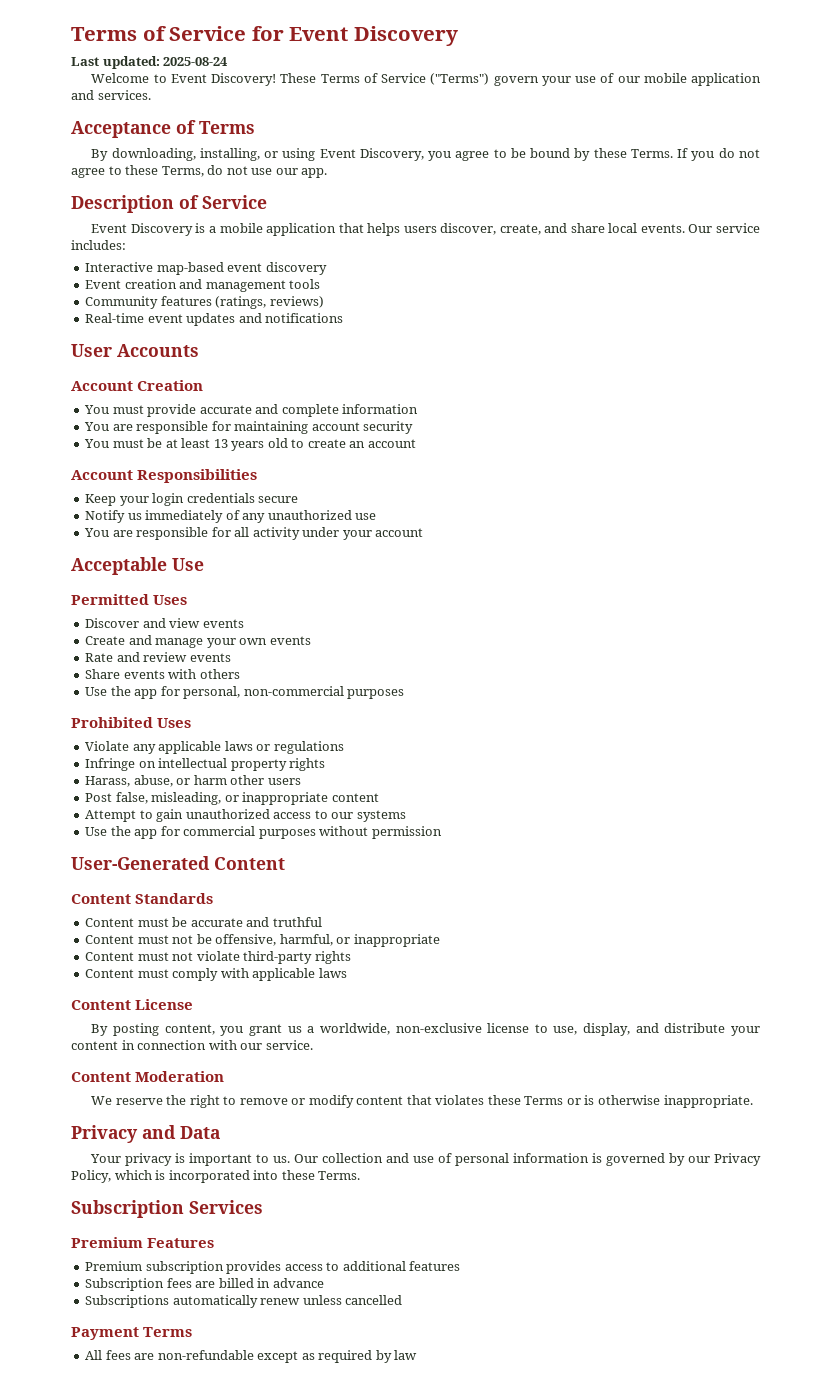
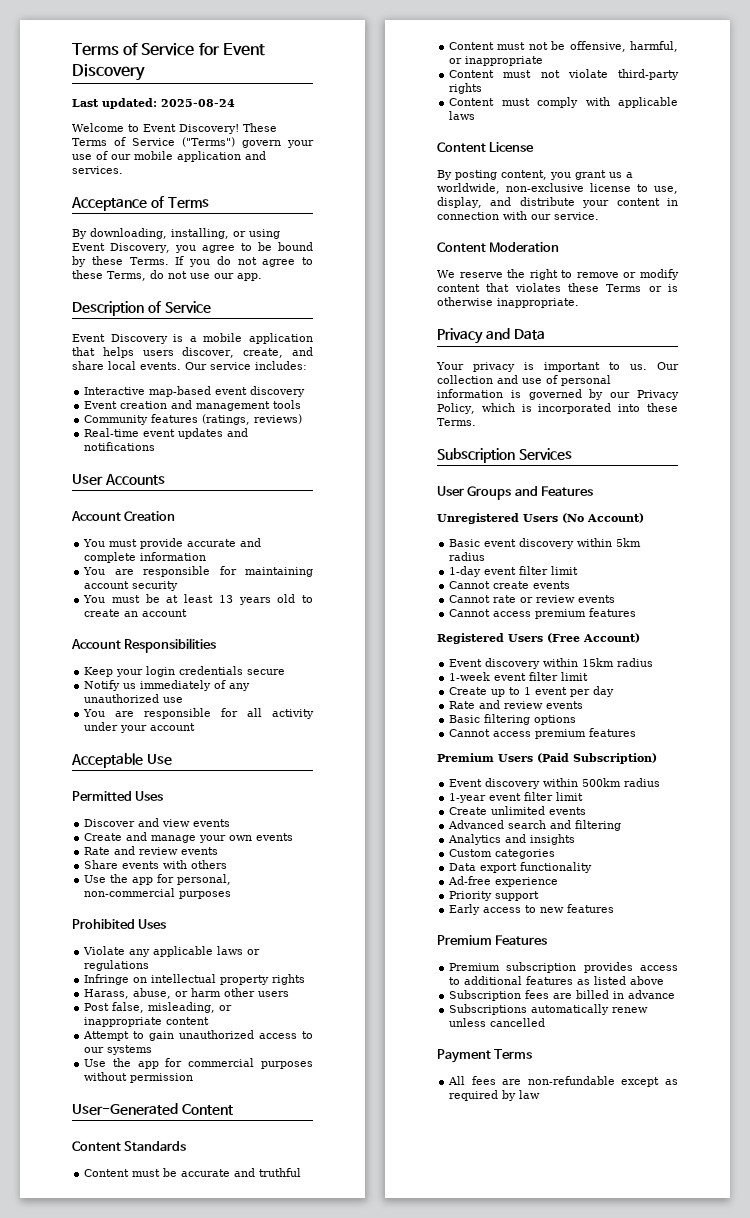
+ User Groups and Features
+ Unregistered Users (No Account)
+ Basic event discovery within 5km radius
+ 1-day event filter limit
+ Cannot create events
+ Cannot rate or review events
+ Cannot access premium features
+ Registered Users (Free Account)
+ Event discovery within 15km radius
+ 1-week event filter limit
+ Create up to 1 event per day
+ Rate and review events
+ Basic filtering options
+ Cannot access premium features
+ Premium Users (Paid Subscription)
+ Event discovery within 500km radius
+ 1-year event filter limit
+ Create unlimited events
+ Advanced search and filtering
+ Analytics and insights
+ Custom categories
+ Data export functionality
+ Ad-free experience
+ Priority support
+ Early access to new features
- Premium subscription provides access to additional features
+ Premium subscription provides access to additional features as listed above

